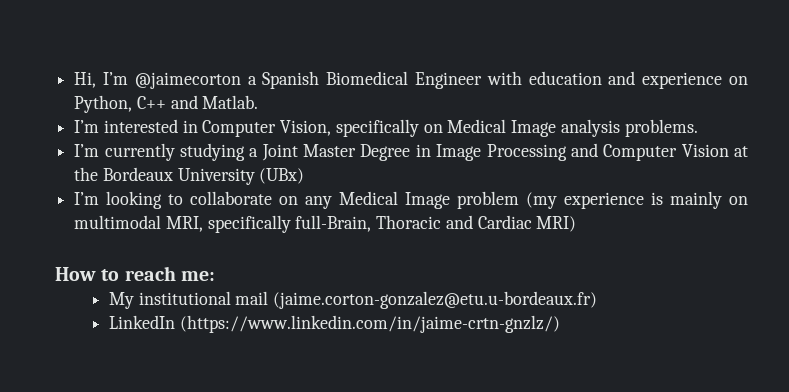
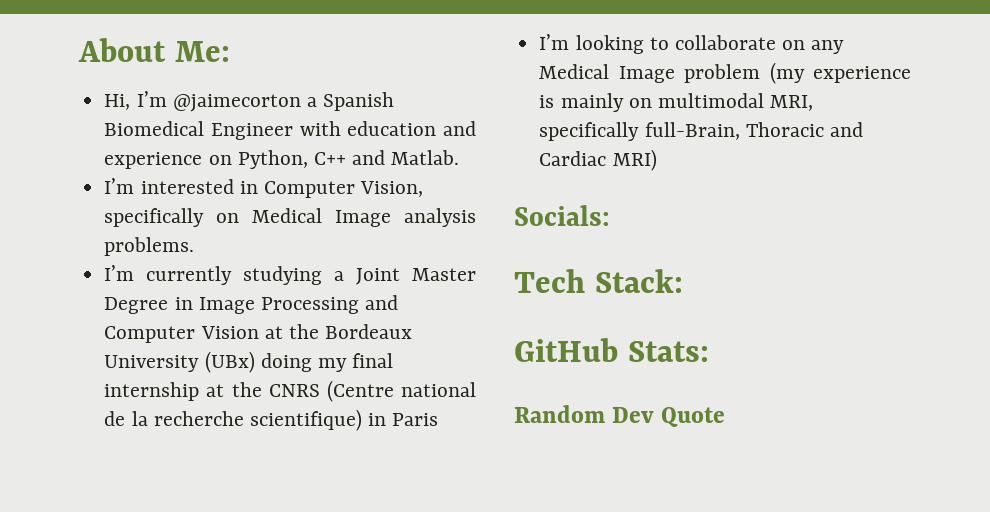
+ About Me:
- I’m currently studying a Joint Master Degree in Image Processing and Computer Vision at the Bordeaux University (UBx)
+ I’m currently studying a Joint Master Degree in Image Processing and Computer Vision at the Bordeaux University (UBx) doing my final internship at the CNRS (Centre national de la recherche scientifique) in Paris
- How to reach me:
- My institutional mail (jaime.corton-gonzalez@etu.u-bordeaux.fr)
- LinkedIn (https://www.linkedin.com/in/jaime-crtn-gnzlz/)
+ Socials:
+ Tech Stack:
+ GitHub Stats:
+ Random Dev Quote

